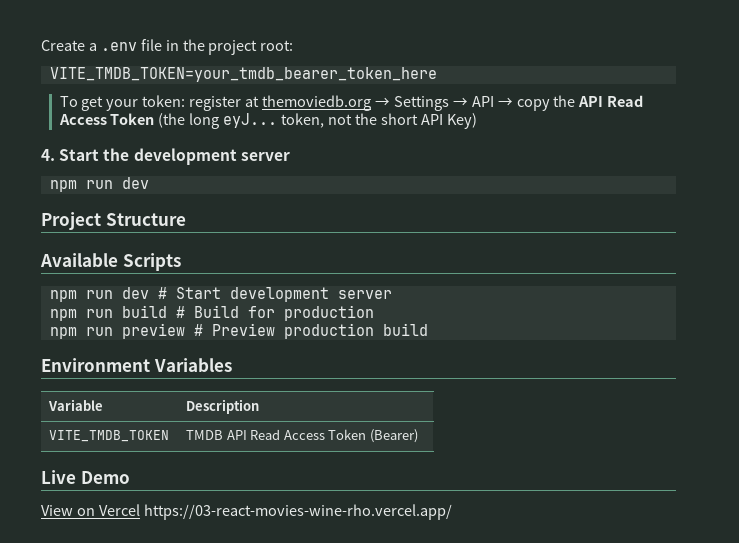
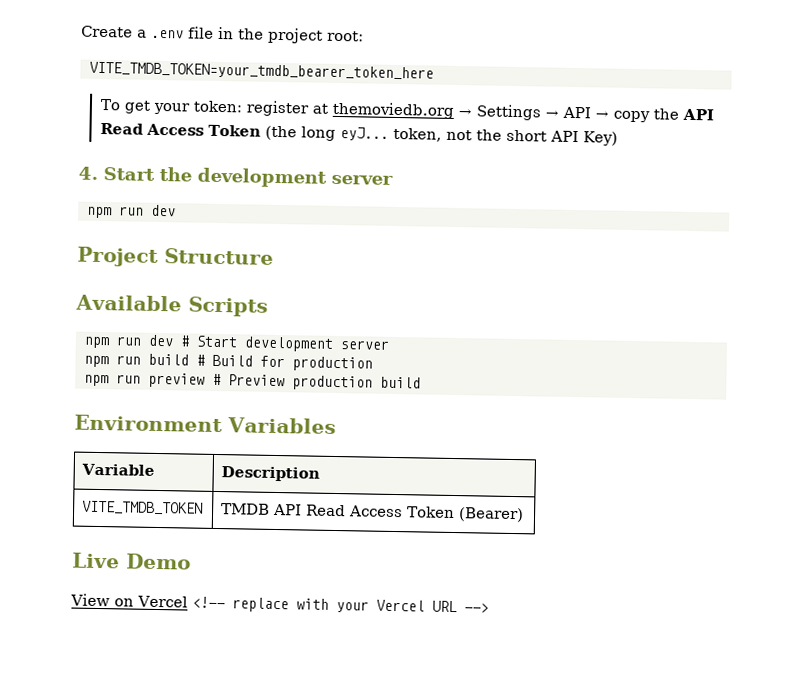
- View on Vercel https://03-react-movies-wine-rho.vercel.app/
+ View on Vercel <!-- replace with your Vercel URL -->

